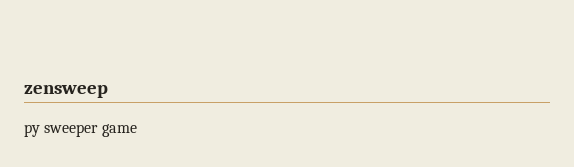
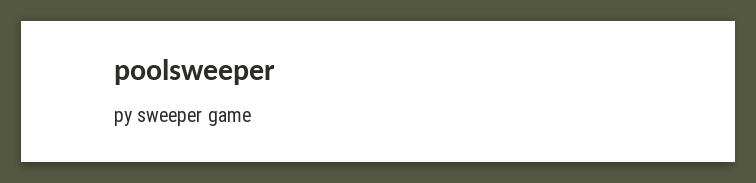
- zensweep
+ poolsweeper

